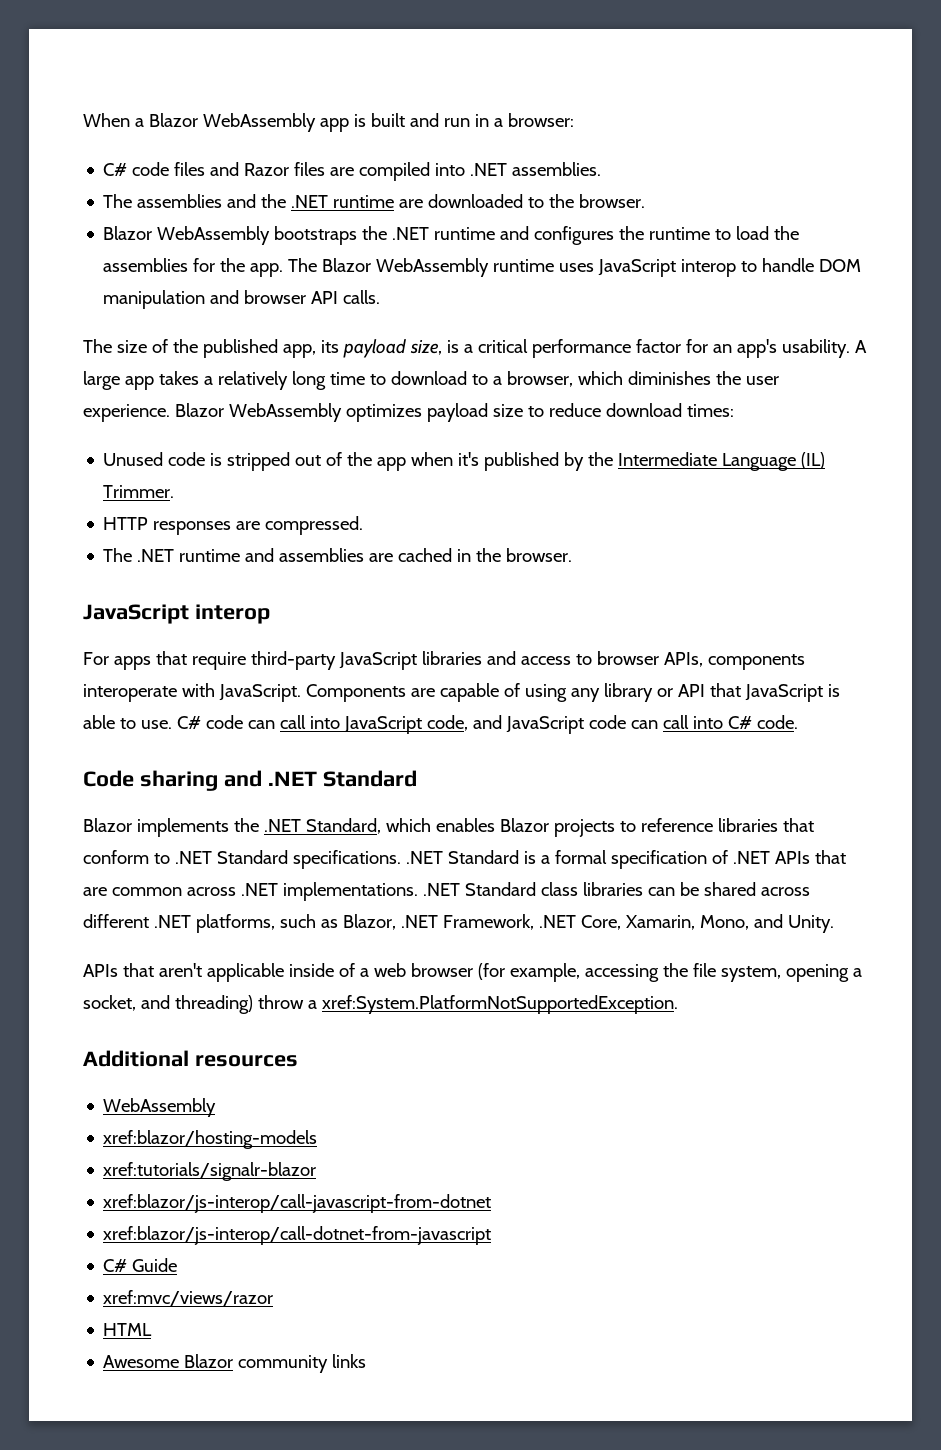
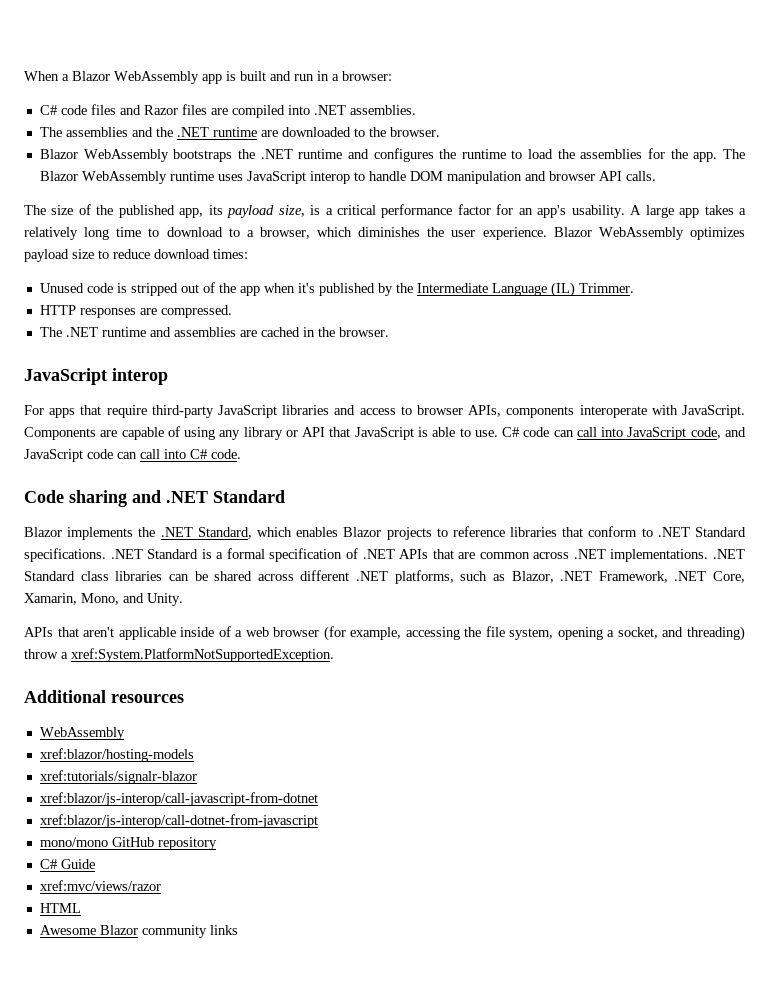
+ mono/mono GitHub repository

